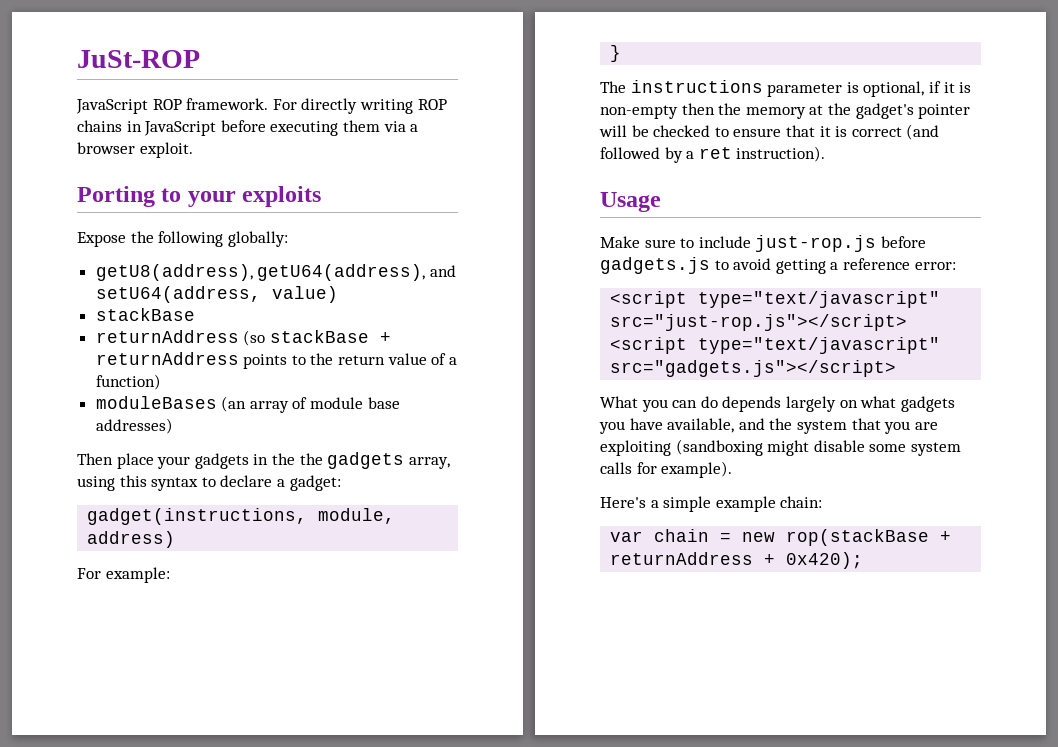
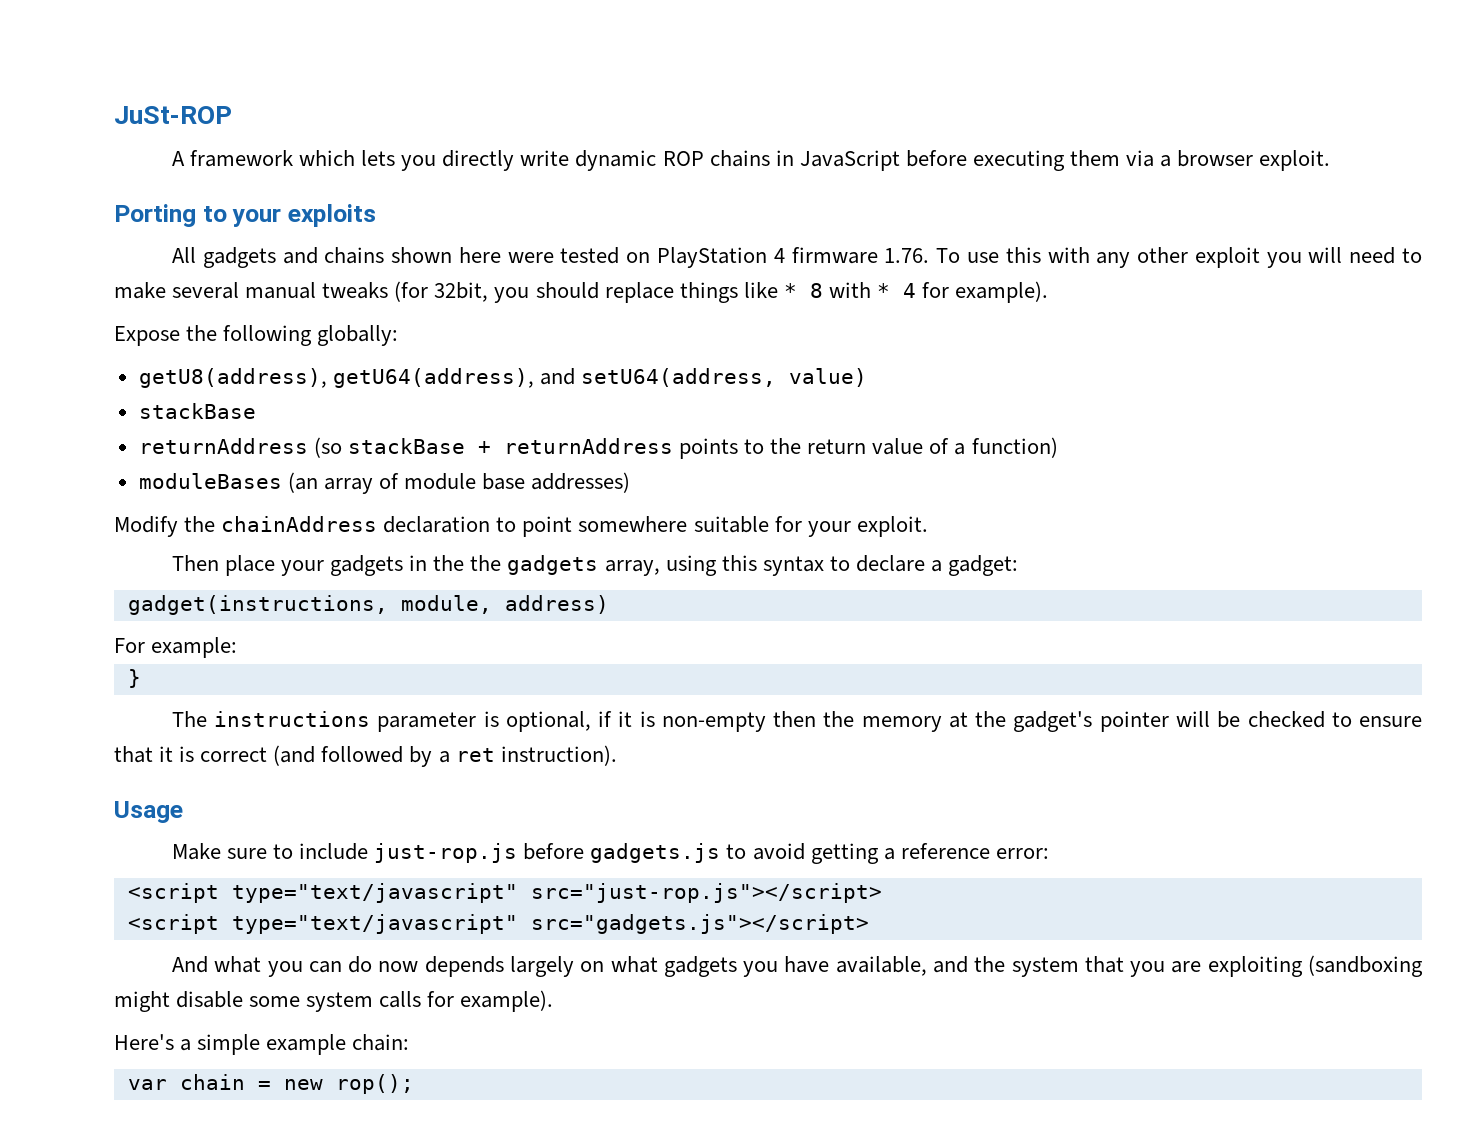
- JavaScript ROP framework. For directly writing ROP chains in JavaScript before executing them via a browser exploit.
+ A framework which lets you directly write dynamic ROP chains in JavaScript before executing them via a browser exploit.
+ All gadgets and chains shown here were tested on PlayStation 4 firmware 1.76. To use this with any other exploit you will need to make several manual tweaks (for 32bit, you should replace things like * 8 with * 4 for example).
+ Modify the chainAddress declaration to point somewhere suitable for your exploit.
- What you can do depends largely on what gadgets you have available, and the system that you are exploiting (sandboxing might disable some system calls for example).
+ And what you can do now depends largely on what gadgets you have available, and the system that you are exploiting (sandboxing might disable some system calls for example).
- var chain = new rop(stackBase + returnAddress + 0x420);
+ var chain = new rop();

